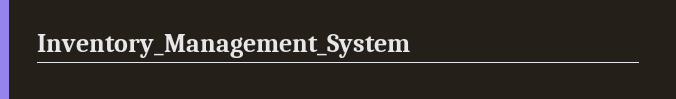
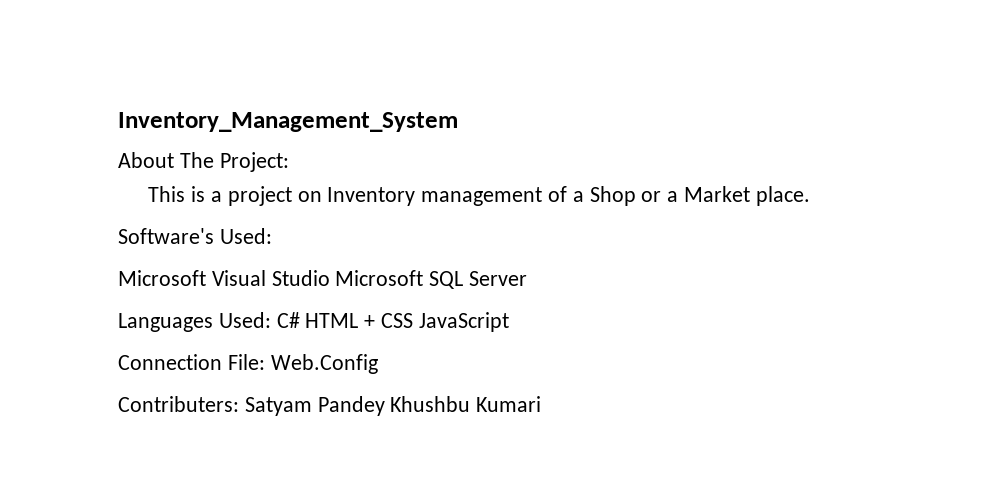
+ About The Project:
+ This is a project on Inventory management of a Shop or a Market place.
+ Software's Used:
+ Microsoft Visual Studio Microsoft SQL Server
+ Languages Used: C# HTML + CSS JavaScript
+ Connection File: Web.Config
+ Contributers: Satyam Pandey Khushbu Kumari

